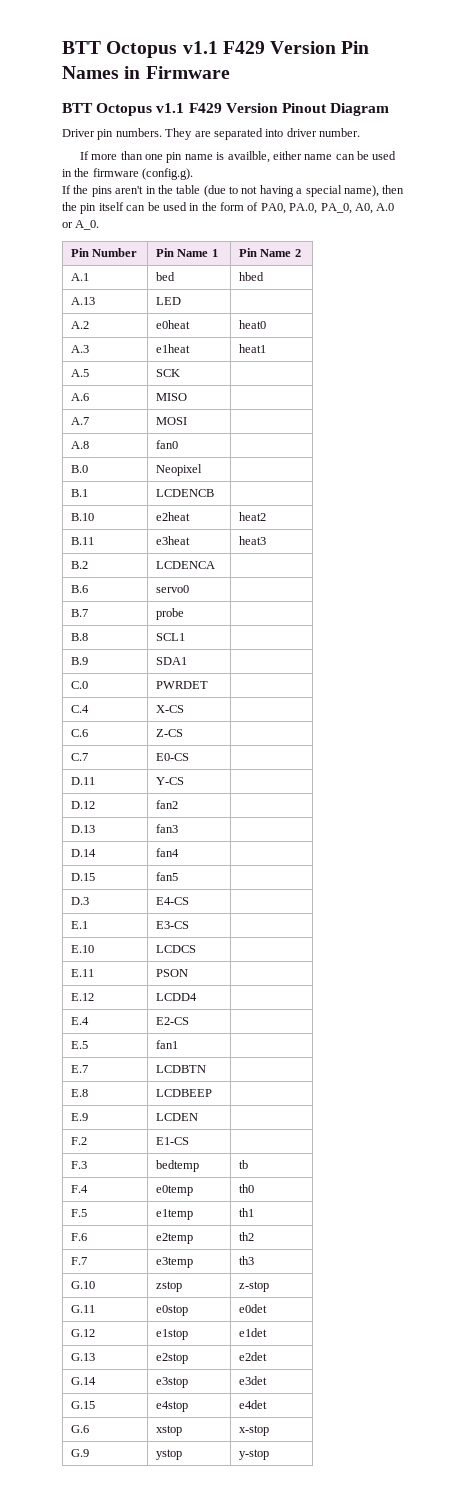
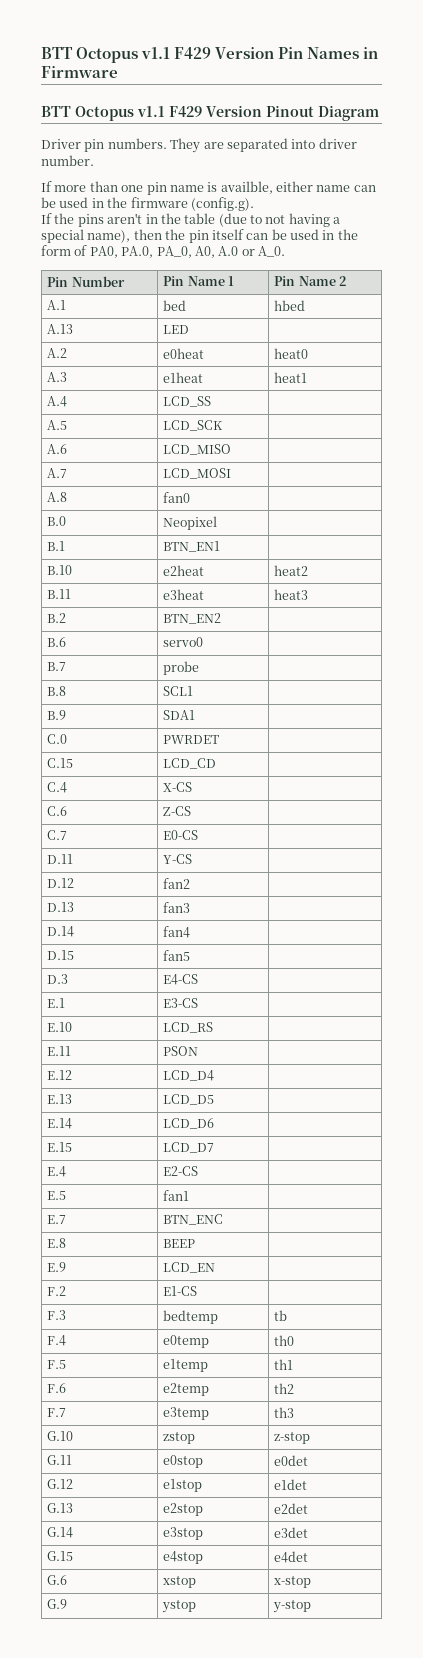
+ A.4 | LCD_SS |
- A.5 | SCK |
+ A.5 | LCD_SCK |
- A.6 | MISO |
+ A.6 | LCD_MISO |
- A.7 | MOSI |
+ A.7 | LCD_MOSI |
- B.1 | LCDENCB |
+ B.1 | BTN_EN1 |
- B.2 | LCDENCA |
+ B.2 | BTN_EN2 |
+ C.15 | LCD_CD |
- E.10 | LCDCS |
+ E.10 | LCD_RS |
- E.12 | LCDD4 |
+ E.12 | LCD_D4 |
+ E.13 | LCD_D5 |
+ E.14 | LCD_D6 |
+ E.15 | LCD_D7 |
- E.7 | LCDBTN |
+ E.7 | BTN_ENC |
- E.8 | LCDBEEP |
+ E.8 | BEEP |
- E.9 | LCDEN |
+ E.9 | LCD_EN |

